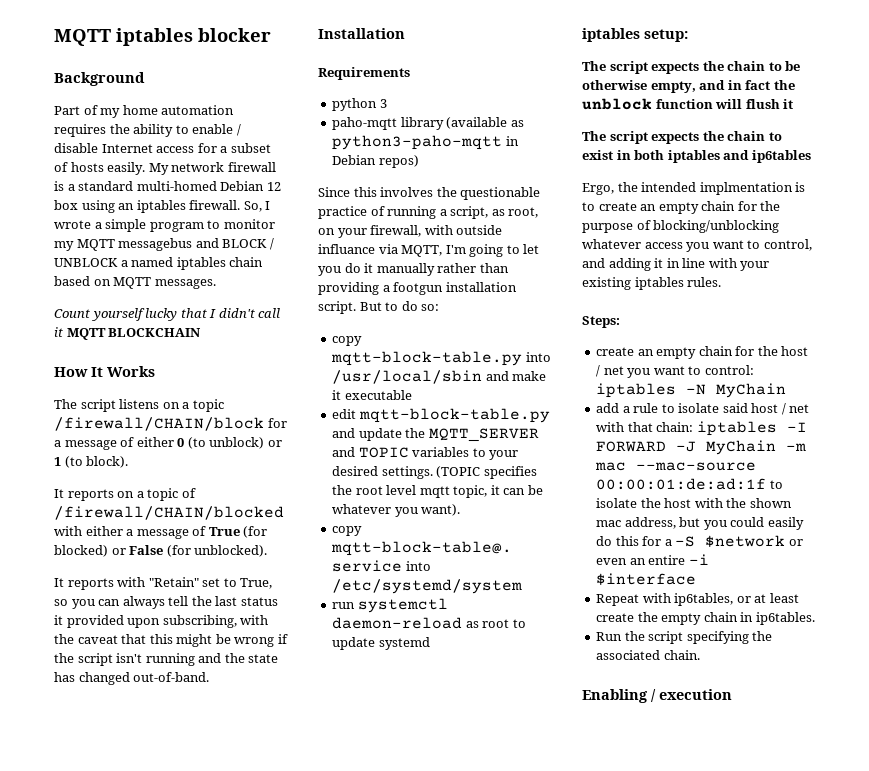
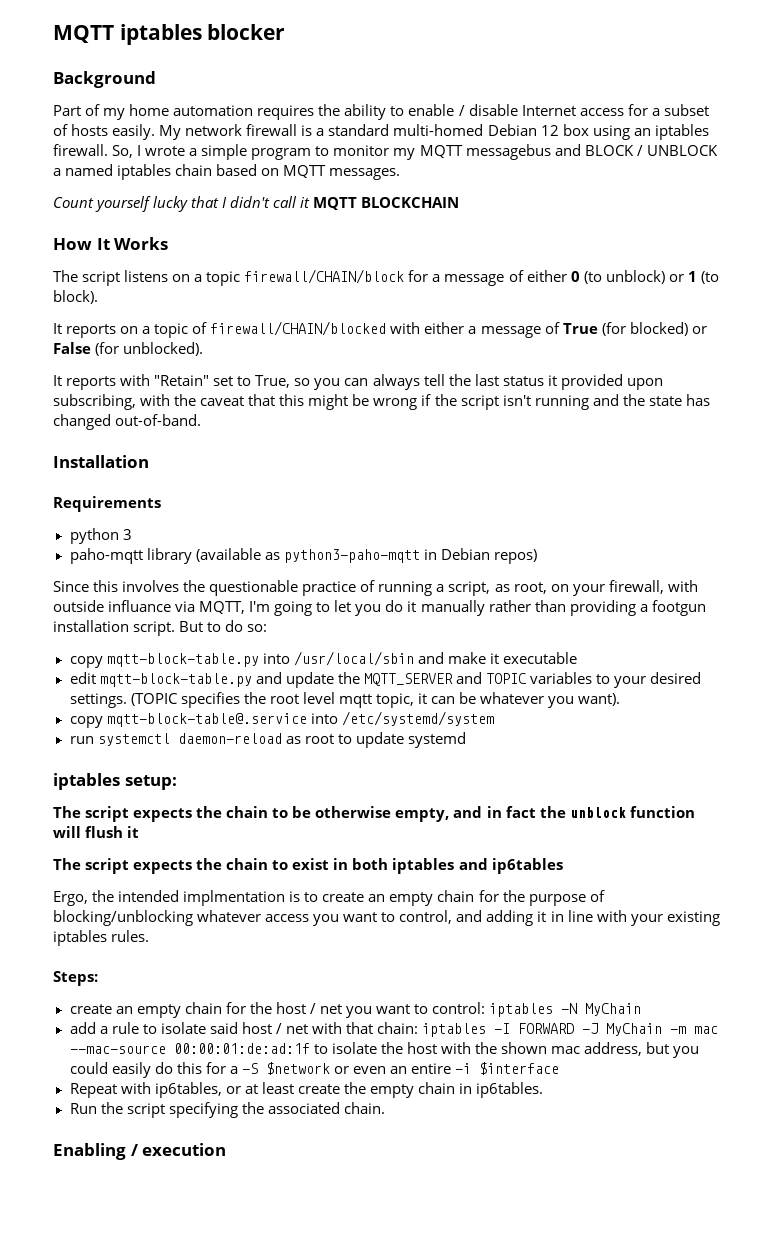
- The script listens on a topic /firewall/CHAIN/block for a message of either 0 (to unblock) or 1 (to block).
+ The script listens on a topic firewall/CHAIN/block for a message of either 0 (to unblock) or 1 (to block).
- It reports on a topic of /firewall/CHAIN/blocked with either a message of True (for blocked) or False (for unblocked).
+ It reports on a topic of firewall/CHAIN/blocked with either a message of True (for blocked) or False (for unblocked).

